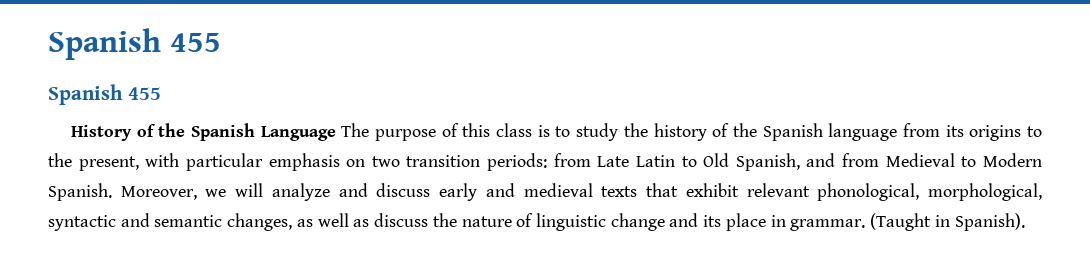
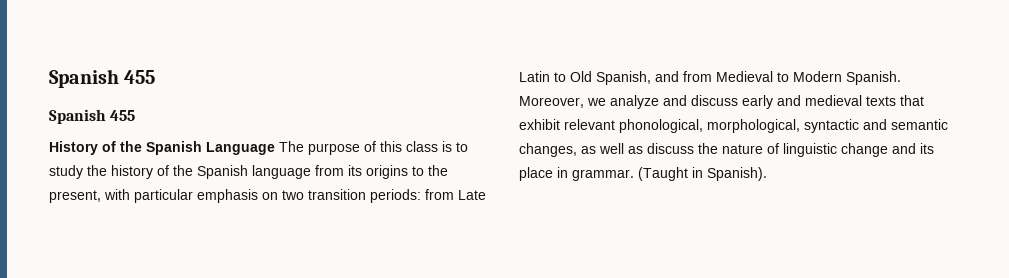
- Moreover, we will analyze and discuss early and medieval texts that exhibit relevant phonological, morphological, syntactic and semantic changes, as well as discuss the nature of linguistic change and its place in grammar.
+ Moreover, we analyze and discuss early and medieval texts that exhibit relevant phonological, morphological, syntactic and semantic changes, as well as discuss the nature of linguistic change and its place in grammar.

